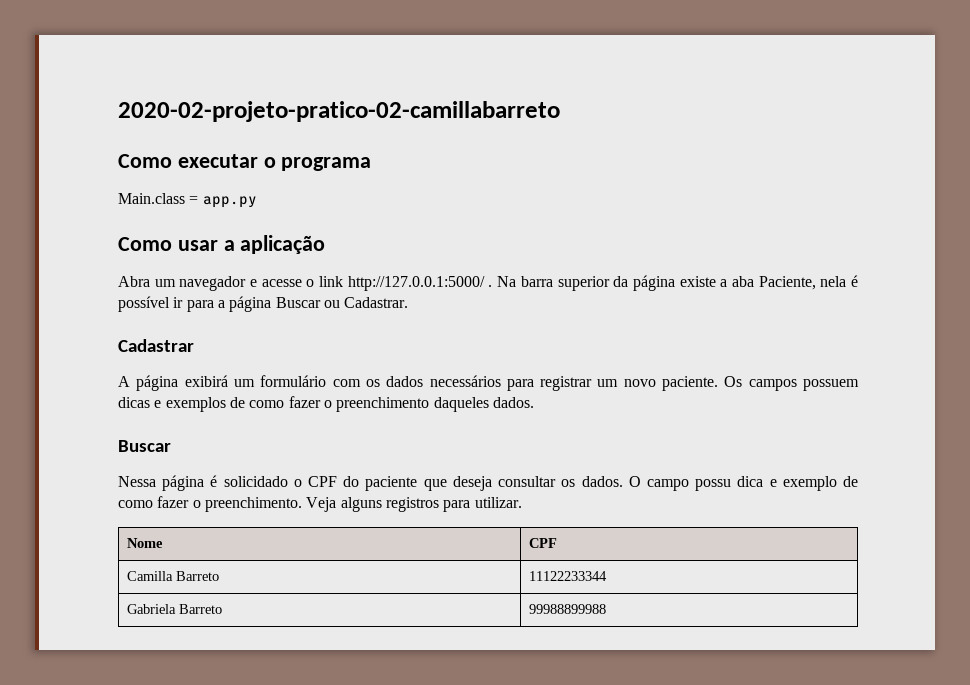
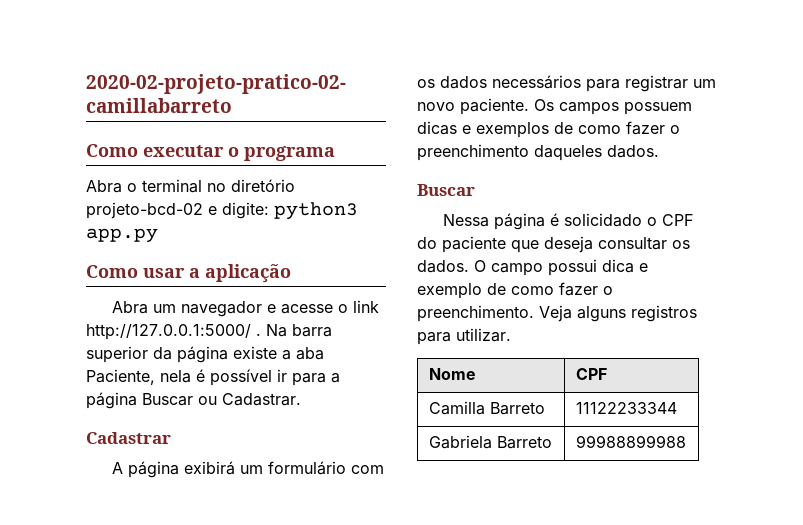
- Main.class = app.py
+ Abra o terminal no diretório projeto-bcd-02 e digite: python3 app.py
- O campo possu dica e exemplo de como fazer o preenchimento.
+ O campo possui dica e exemplo de como fazer o preenchimento.

